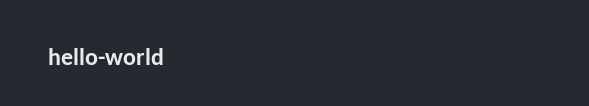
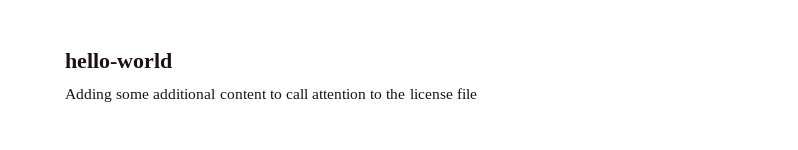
+ Adding some additional content to call attention to the license file

